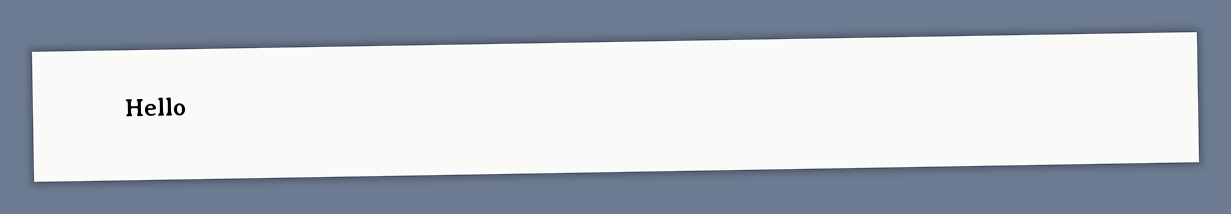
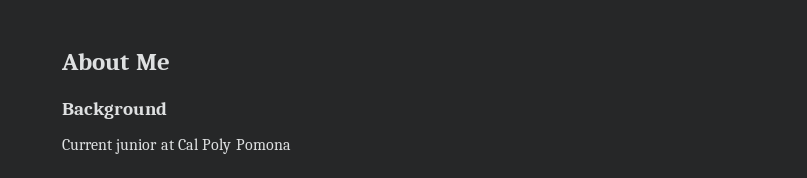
- Hello
+ About Me
+ Background
+ Current junior at Cal Poly Pomona

